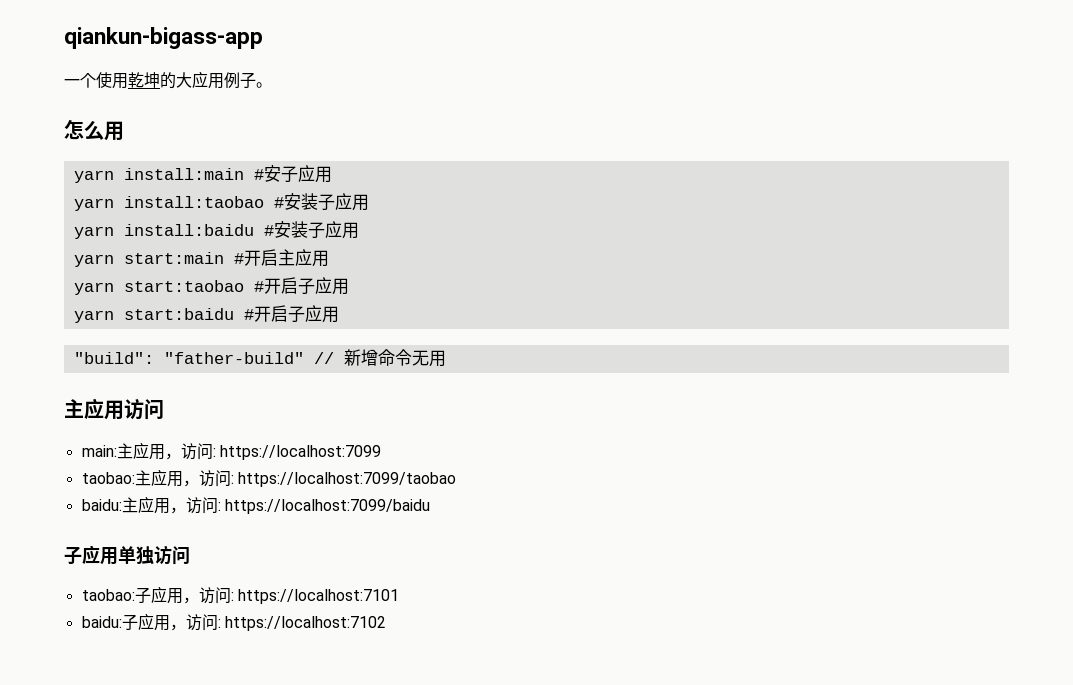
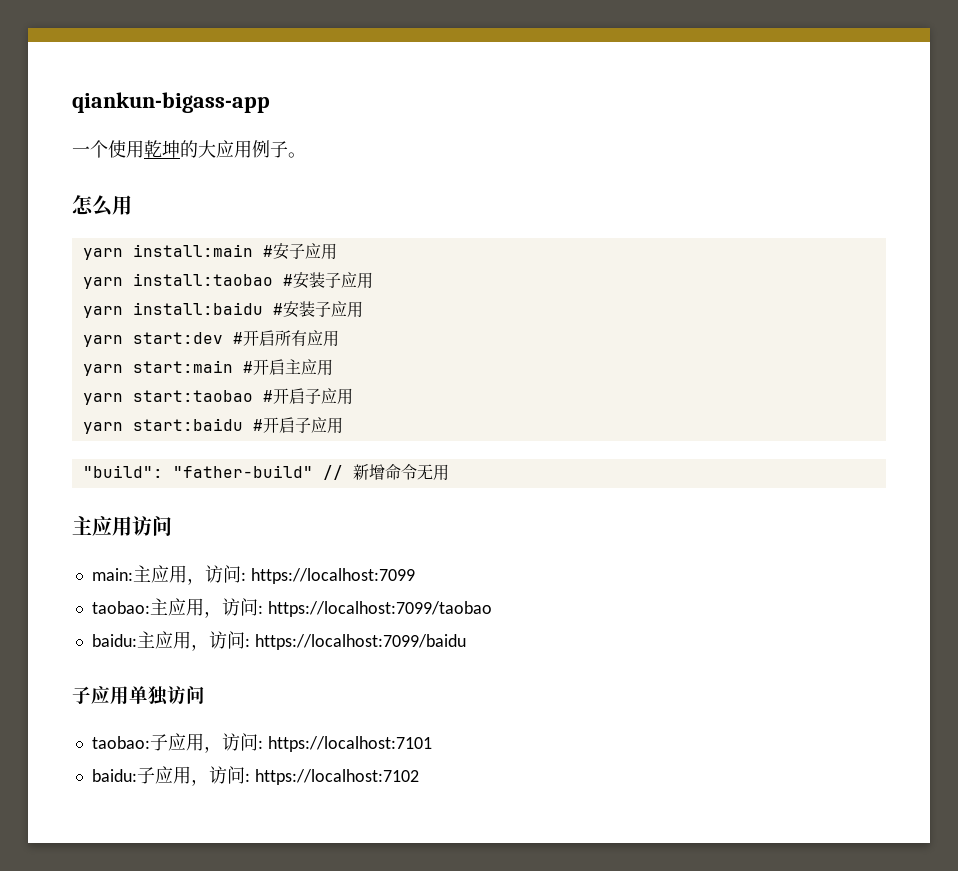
+ yarn start:dev #开启所有应用

